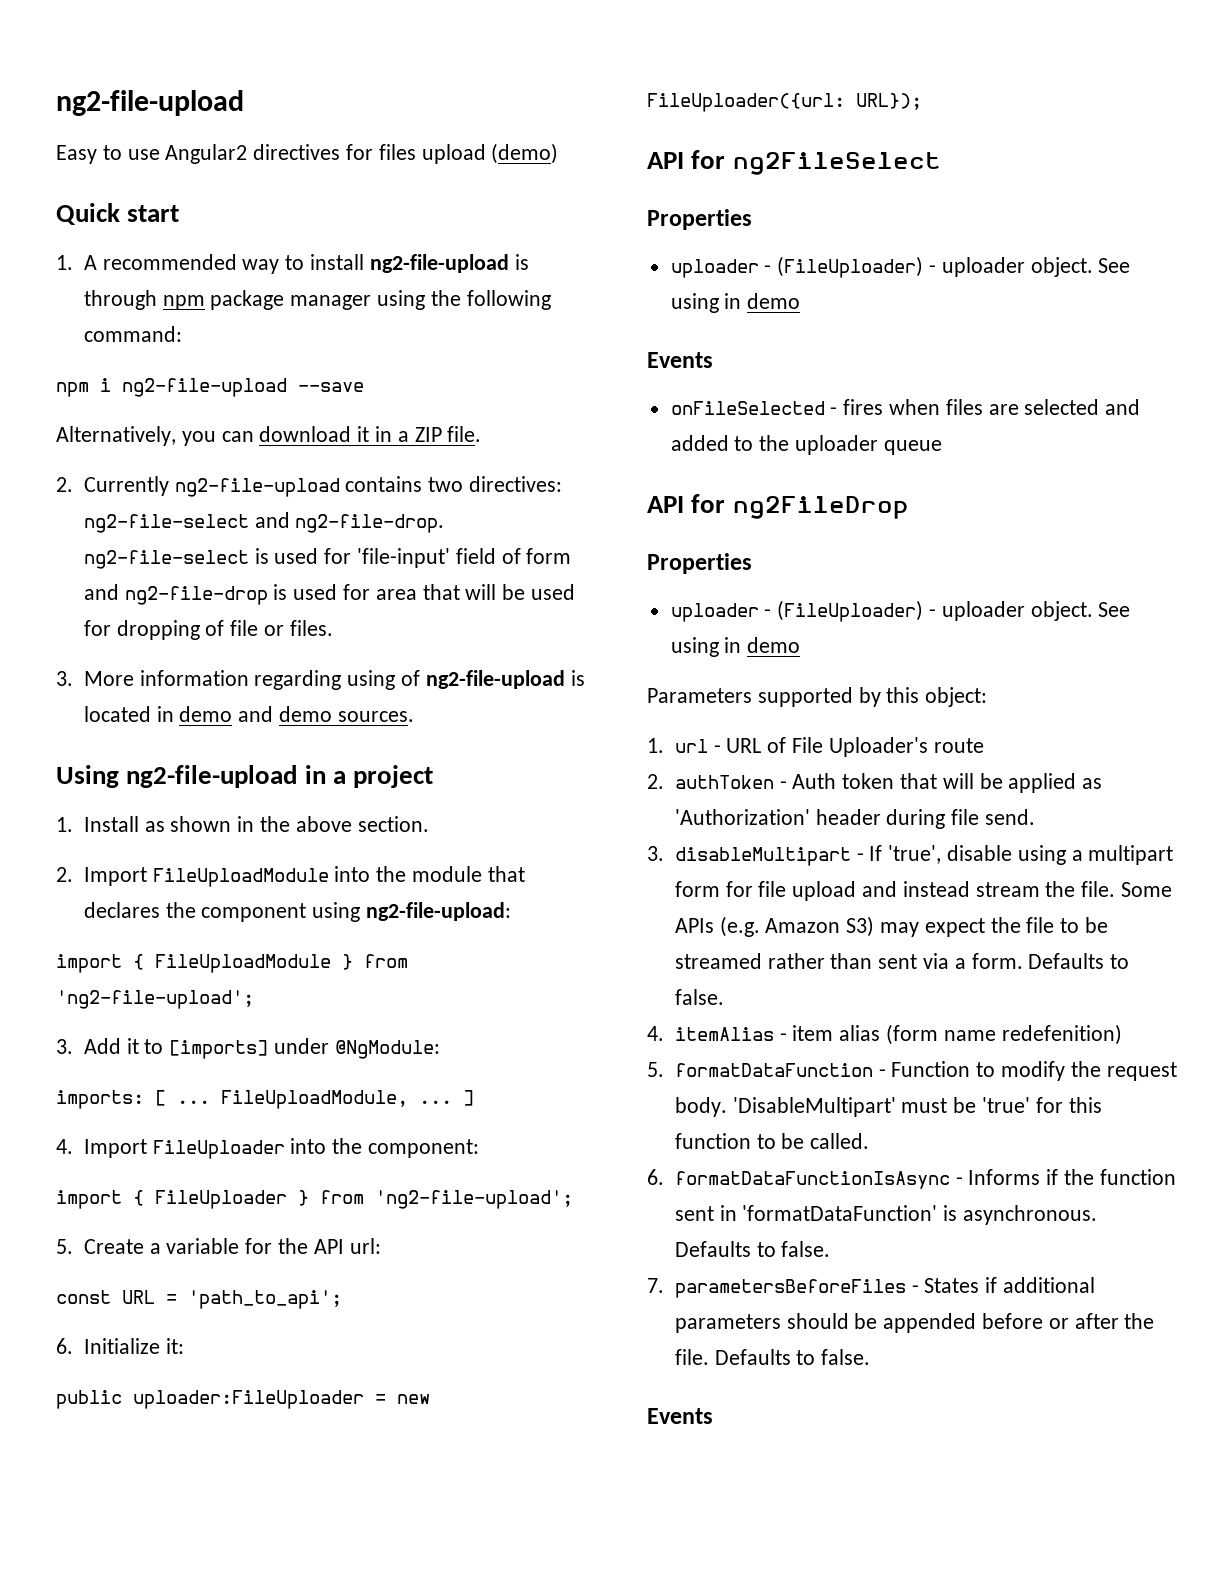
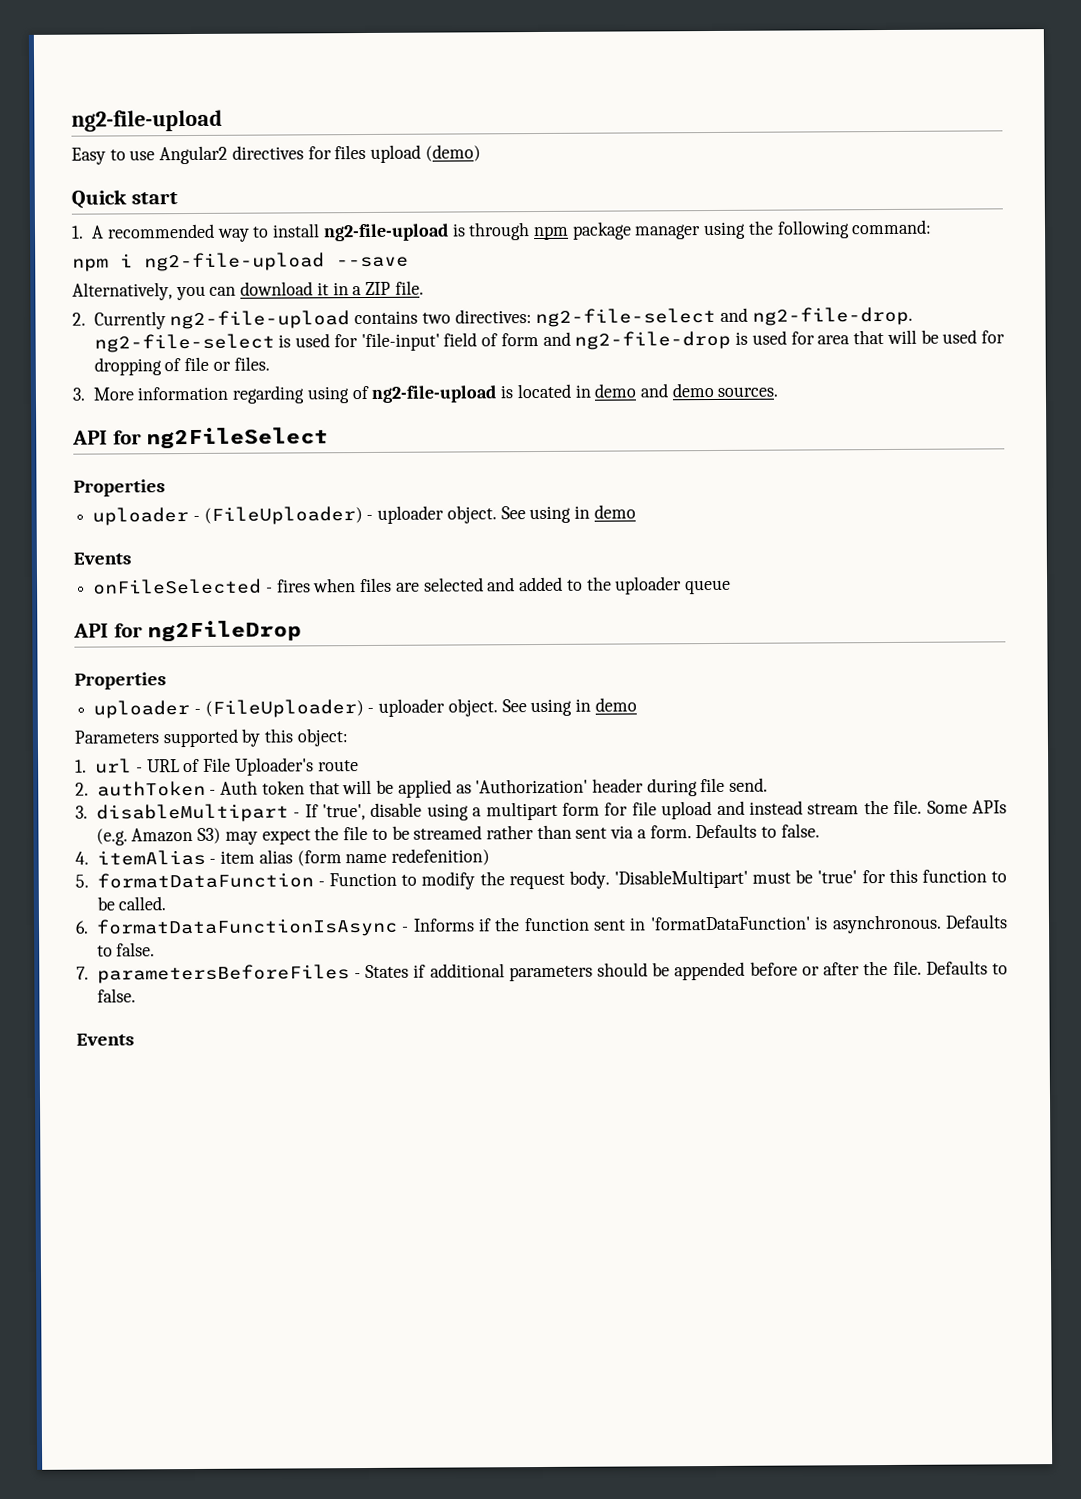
- Using ng2-file-upload in a project
- 1. Install as shown in the above section.
- 2. Import FileUploadModule into the module that declares the component using ng2-file-upload:
- import { FileUploadModule } from 'ng2-file-upload';
- 3. Add it to [imports] under @NgModule:
- imports: [ ... FileUploadModule, ... ]
- 4. Import FileUploader into the component:
- import { FileUploader } from 'ng2-file-upload';
- 5. Create a variable for the API url:
- const URL = 'path_to_api';
- 6. Initialize it:
- public uploader:FileUploader = new FileUploader({url: URL});

